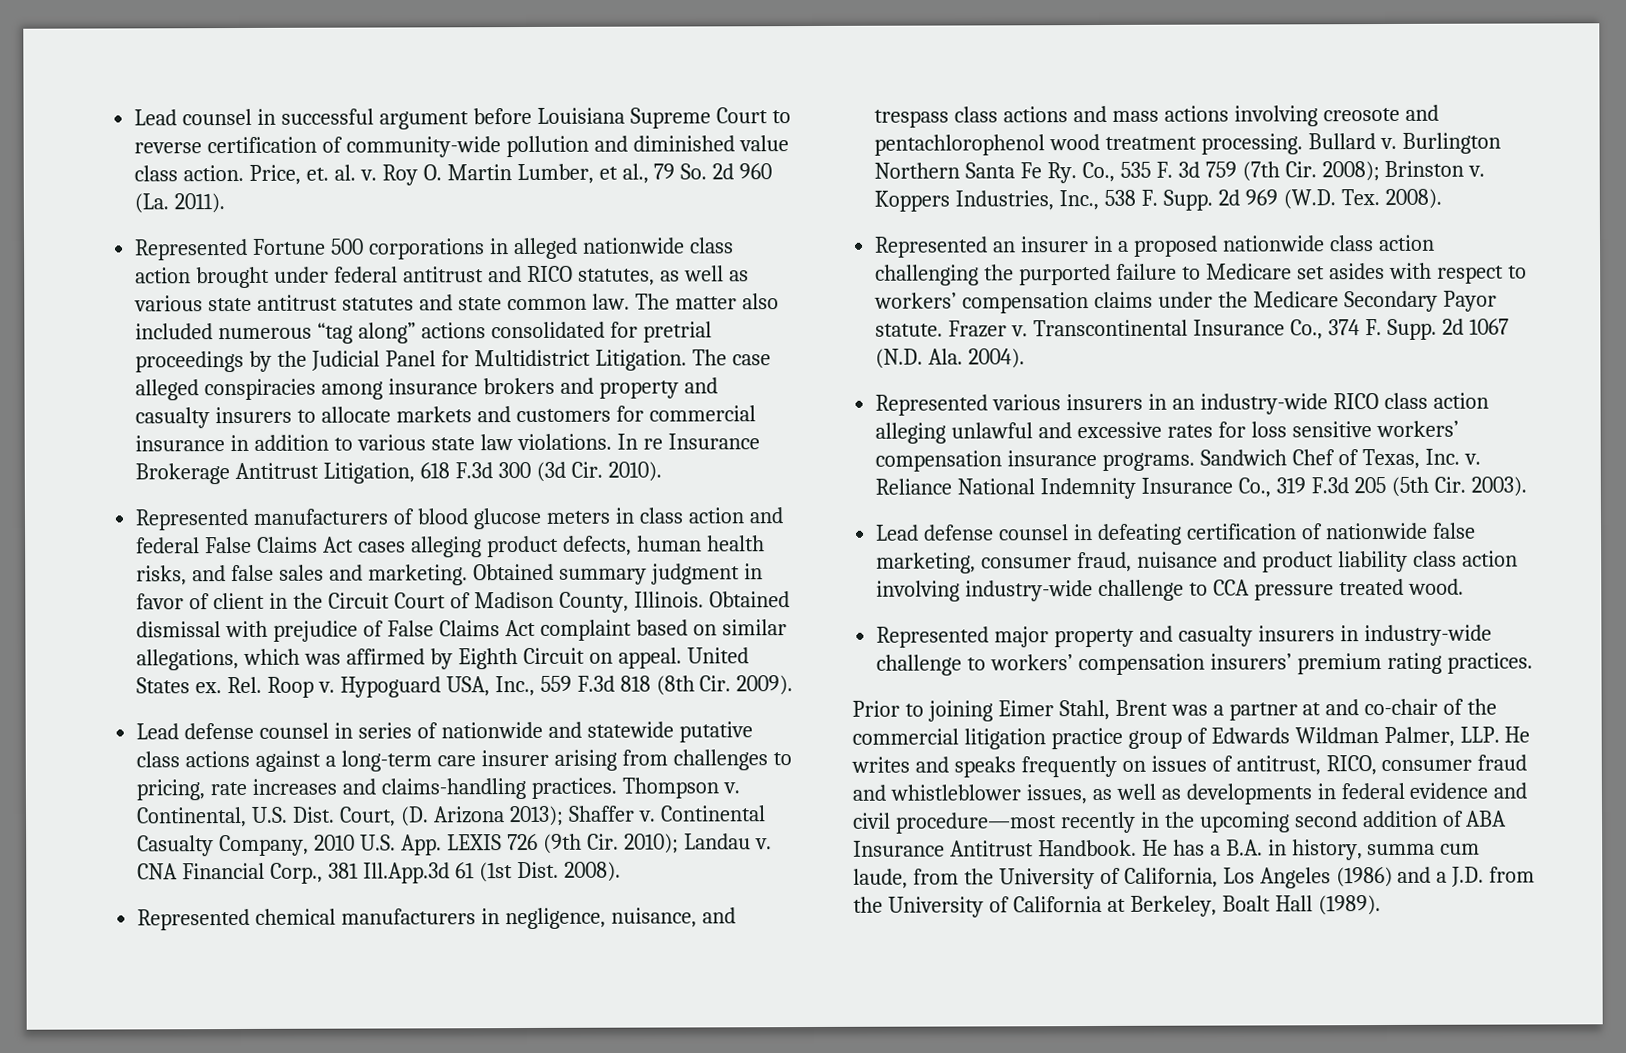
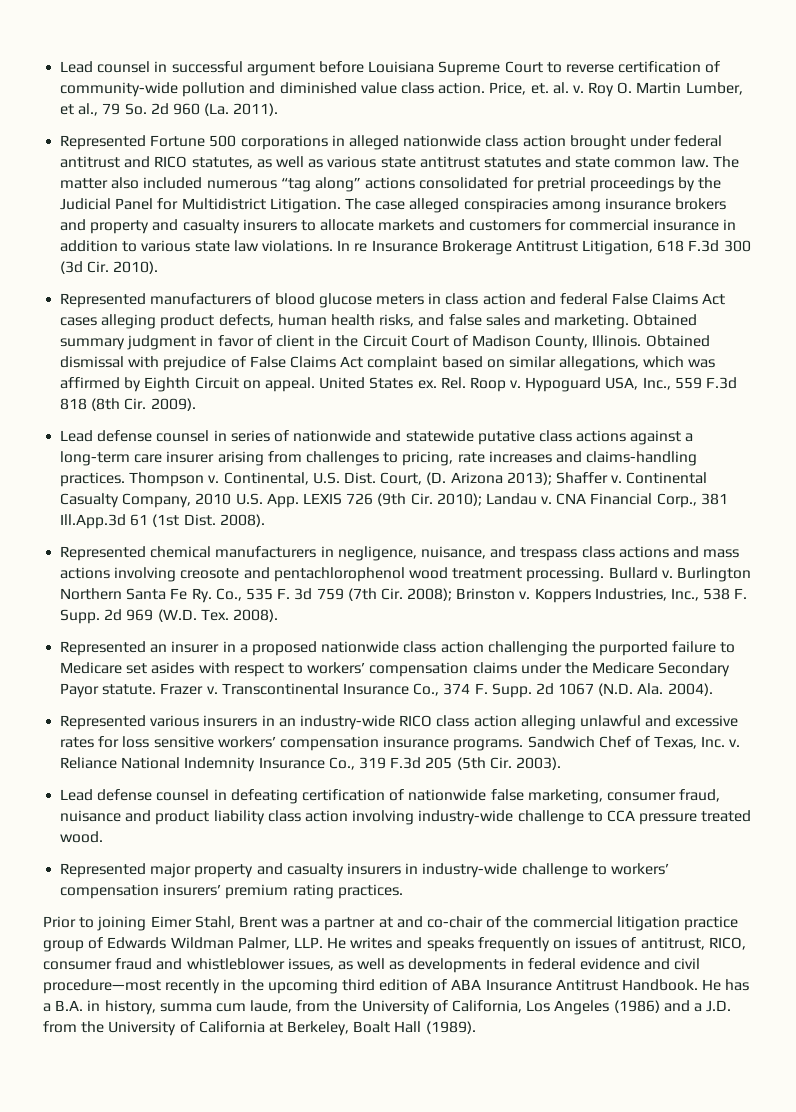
- Prior to joining Eimer Stahl, Brent was a partner at and co-chair of the commercial litigation practice group of Edwards Wildman Palmer, LLP. He writes and speaks frequently on issues of antitrust, RICO, consumer fraud and whistleblower issues, as well as developments in federal evidence and civil procedure—most recently in the upcoming second addition of ABA Insurance Antitrust Handbook.
+ Prior to joining Eimer Stahl, Brent was a partner at and co-chair of the commercial litigation practice group of Edwards Wildman Palmer, LLP. He writes and speaks frequently on issues of antitrust, RICO, consumer fraud and whistleblower issues, as well as developments in federal evidence and civil procedure—most recently in the upcoming third edition of ABA Insurance Antitrust Handbook.

